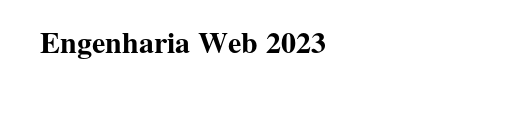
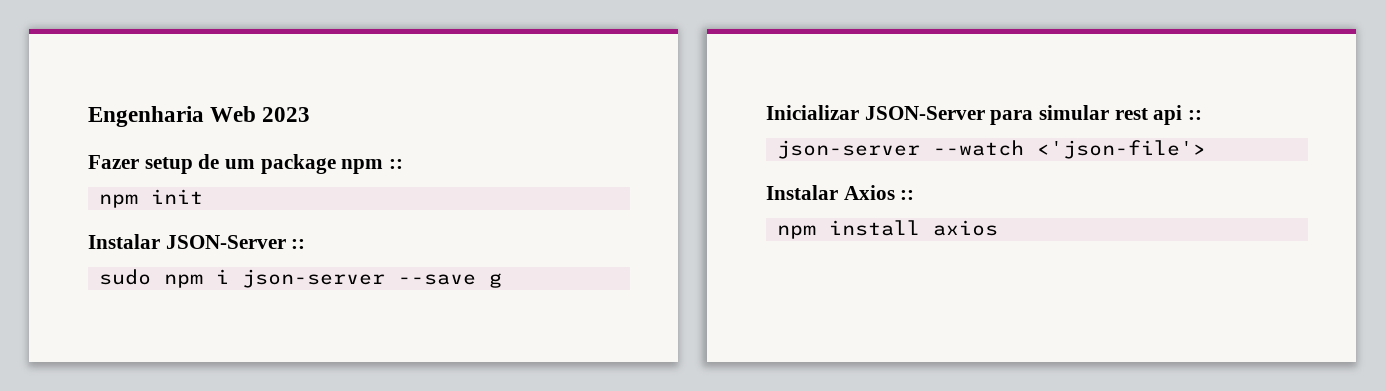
+ Fazer setup de um package npm ::
+ npm init
+ Instalar JSON-Server ::
+ sudo npm i json-server --save g
+ Inicializar JSON-Server para simular rest api ::
+ json-server --watch <'json-file'>
+ Instalar Axios ::
+ npm install axios

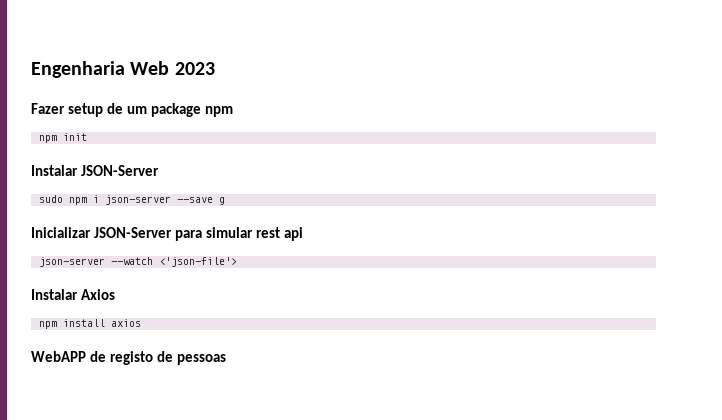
- Fazer setup de um package npm ::
+ Fazer setup de um package npm
- Instalar JSON-Server ::
+ Instalar JSON-Server
- Inicializar JSON-Server para simular rest api ::
+ Inicializar JSON-Server para simular rest api
- Instalar Axios ::
+ Instalar Axios
+ WebAPP de registo de pessoas

